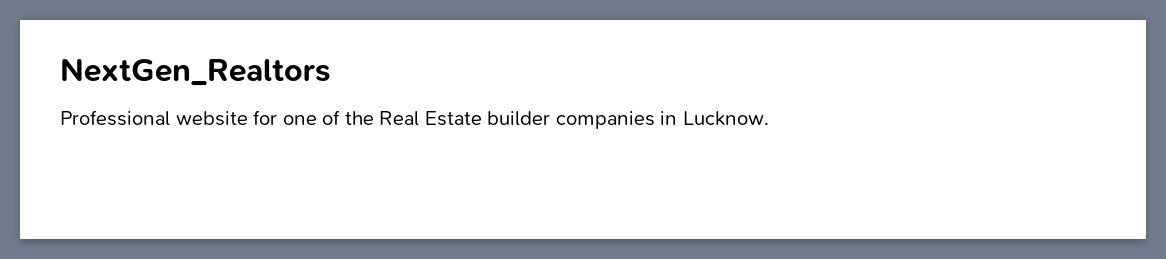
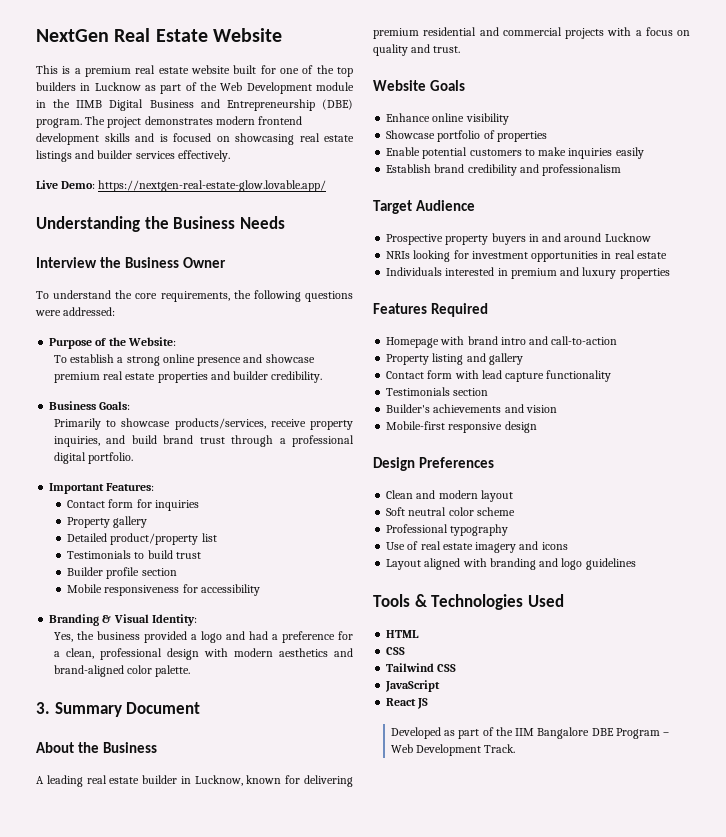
- NextGen_Realtors
- Professional website for one of the Real Estate builder companies in Lucknow.
+ NextGen Real Estate Website
+ This is a premium real estate website built for one of the top builders in Lucknow as part of the Web Development module in the IIMB Digital Business and Entrepreneurship (DBE) program. The project demonstrates modern frontend development skills and is focused on showcasing real estate listings and builder services effectively.
+ Live Demo: https://nextgen-real-estate-glow.lovable.app/
+ Understanding the Business Needs
+ Interview the Business Owner
+ To understand the core requirements, the following questions were addressed:
+ Purpose of the Website:
+ To establish a strong online presence and showcase premium real estate properties and builder credibility.
+ Business Goals:
+ Primarily to showcase products/services, receive property inquiries, and build brand trust through a professional digital portfolio.
+ Important Features:
+ Contact form for inquiries
+ Property gallery
+ Detailed product/property list
+ Testimonials to build trust
+ Builder profile section
+ Mobile responsiveness for accessibility
+ Branding & Visual Identity:
+ Yes, the business provided a logo and had a preference for a clean, professional design with modern aesthetics and brand-aligned color palette.
+ 3. Summary Document
+ About the Business
+ A leading real estate builder in Lucknow, known for delivering premium residential and commercial projects with a focus on quality and trust.
+ Website Goals
+ Enhance online visibility
+ Showcase portfolio of properties
+ Enable potential customers to make inquiries easily
+ Establish brand credibility and professionalism
+ Target Audience
+ Prospective property buyers in and around Lucknow
+ NRIs looking for investment opportunities in real estate
+ Individuals interested in premium and luxury properties
+ Features Required
+ Homepage with brand intro and call-to-action
+ Property listing and gallery
+ Contact form with lead capture functionality
+ Testimonials section
+ Builder's achievements and vision
+ Mobile-first responsive design
+ Design Preferences
+ Clean and modern layout
+ Soft neutral color scheme
+ Professional typography
+ Use of real estate imagery and icons
+ Layout aligned with branding and logo guidelines
+ Tools & Technologies Used
+ HTML
+ CSS
+ Tailwind CSS
+ JavaScript
+ React JS
+ Developed as part of the IIM Bangalore DBE Program – Web Development Track.

